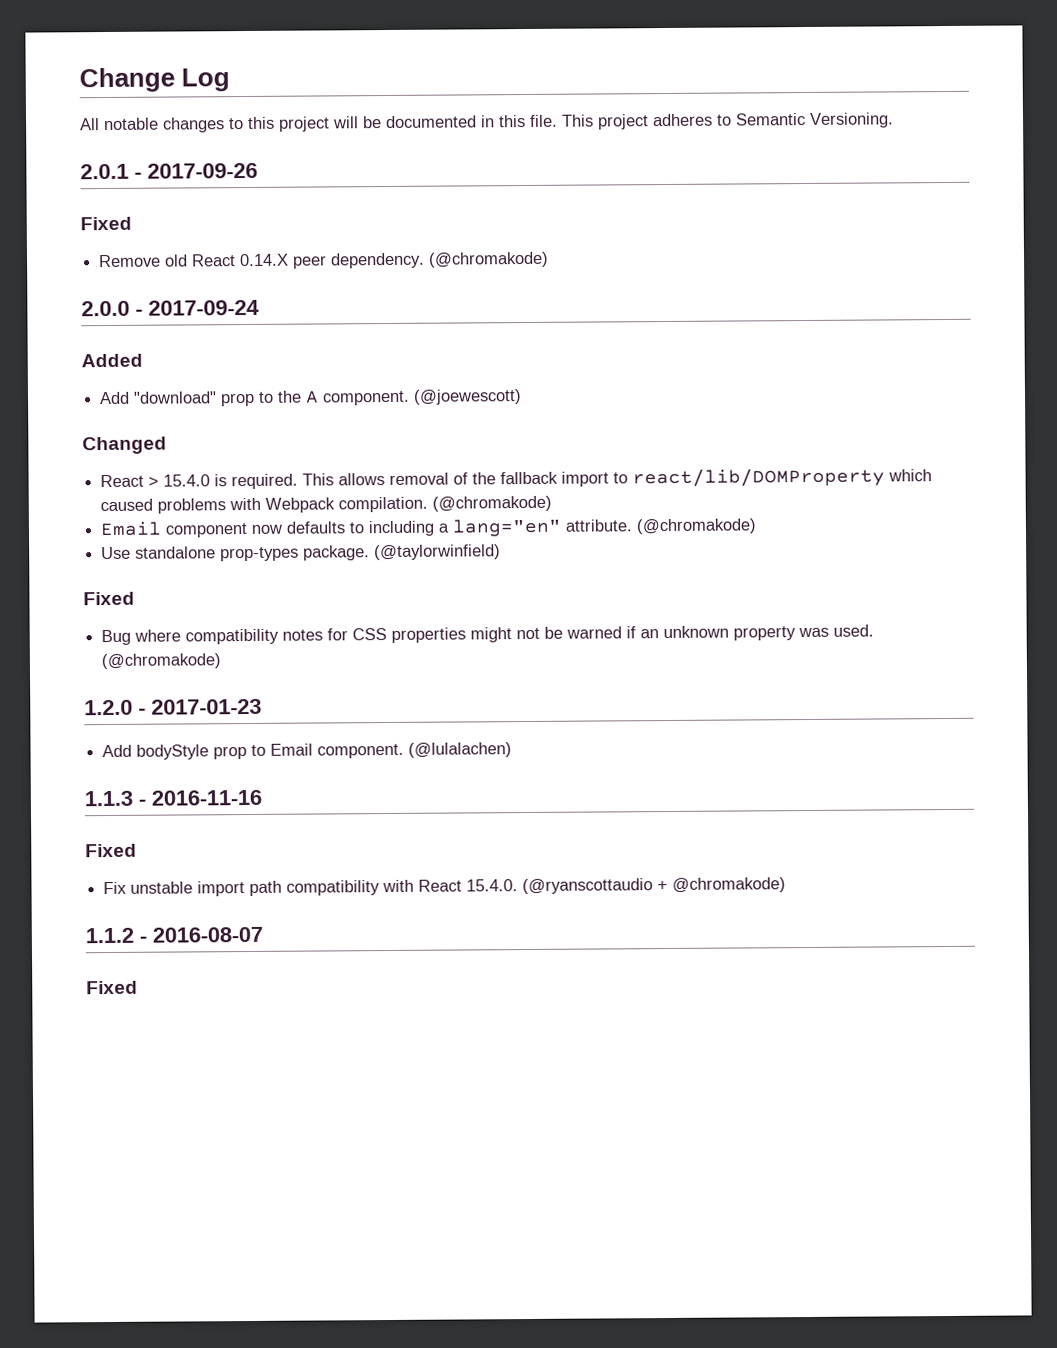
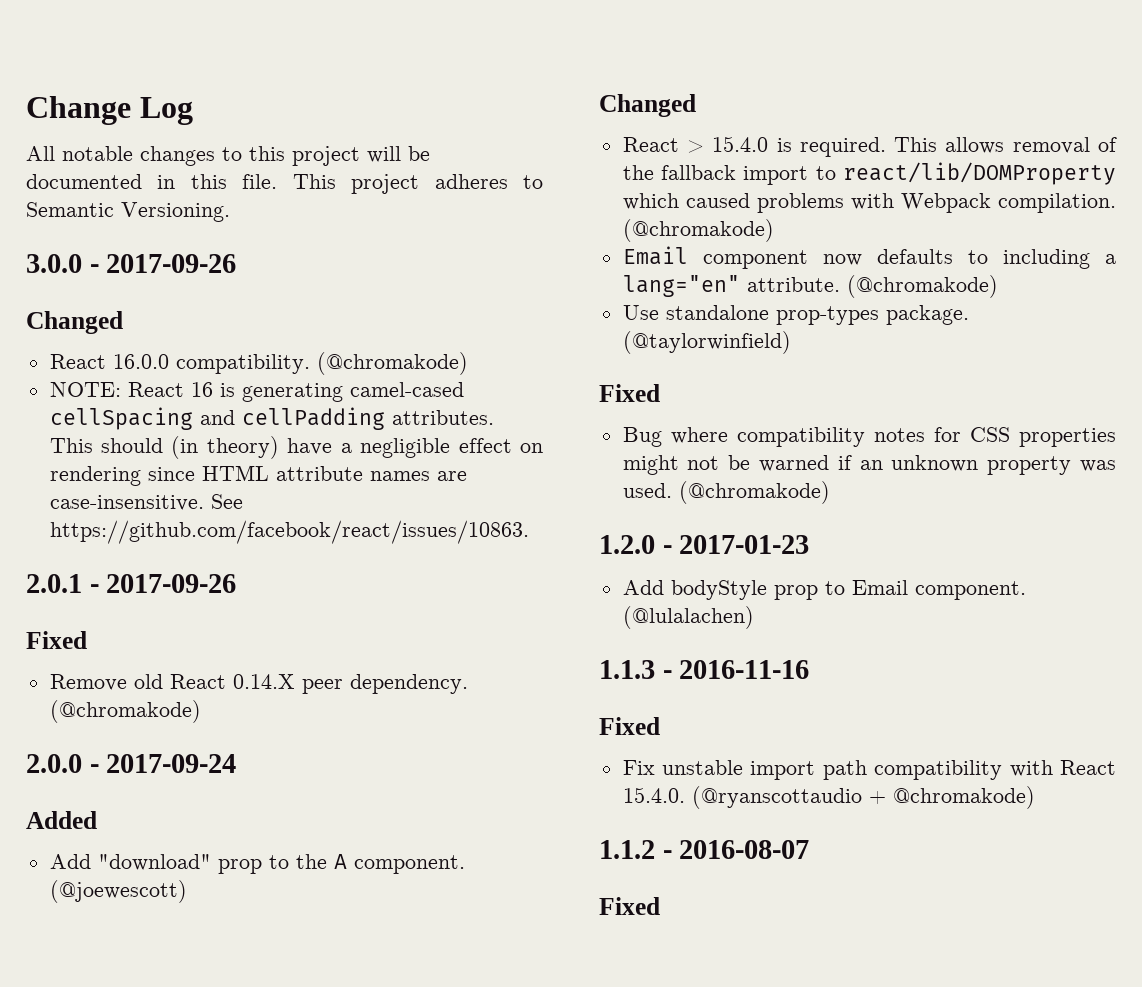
+ 3.0.0 - 2017-09-26
+ Changed
+ React 16.0.0 compatibility. (@chromakode)
+ NOTE: React 16 is generating camel-cased cellSpacing and cellPadding attributes. This should (in theory) have a negligible effect on rendering since HTML attribute names are case-insensitive. See https://github.com/facebook/react/issues/10863.

